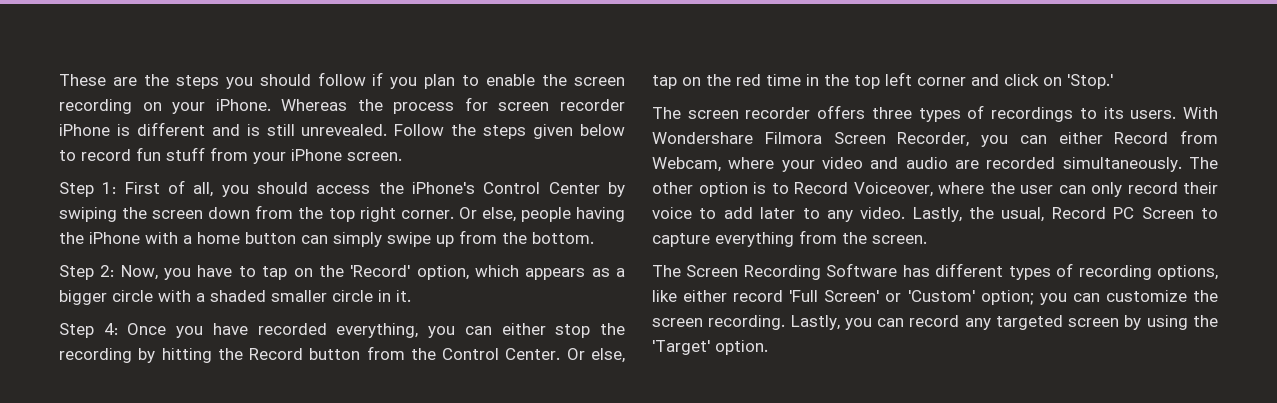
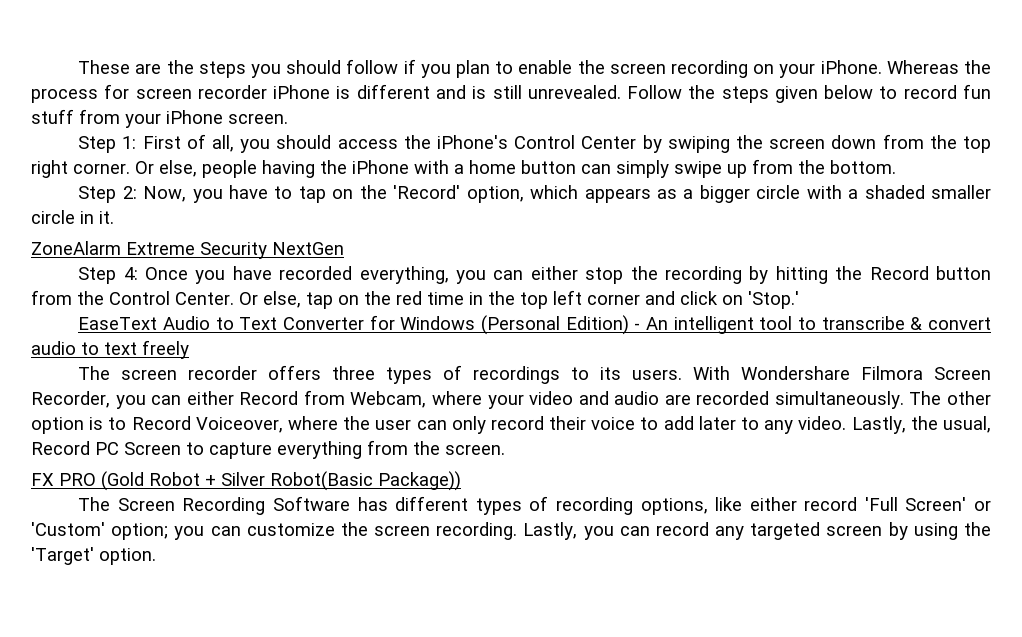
+ ZoneAlarm Extreme Security NextGen
+ EaseText Audio to Text Converter for Windows (Personal Edition) - An intelligent tool to transcribe & convert audio to text freely
+ FX PRO (Gold Robot + Silver Robot(Basic Package))

